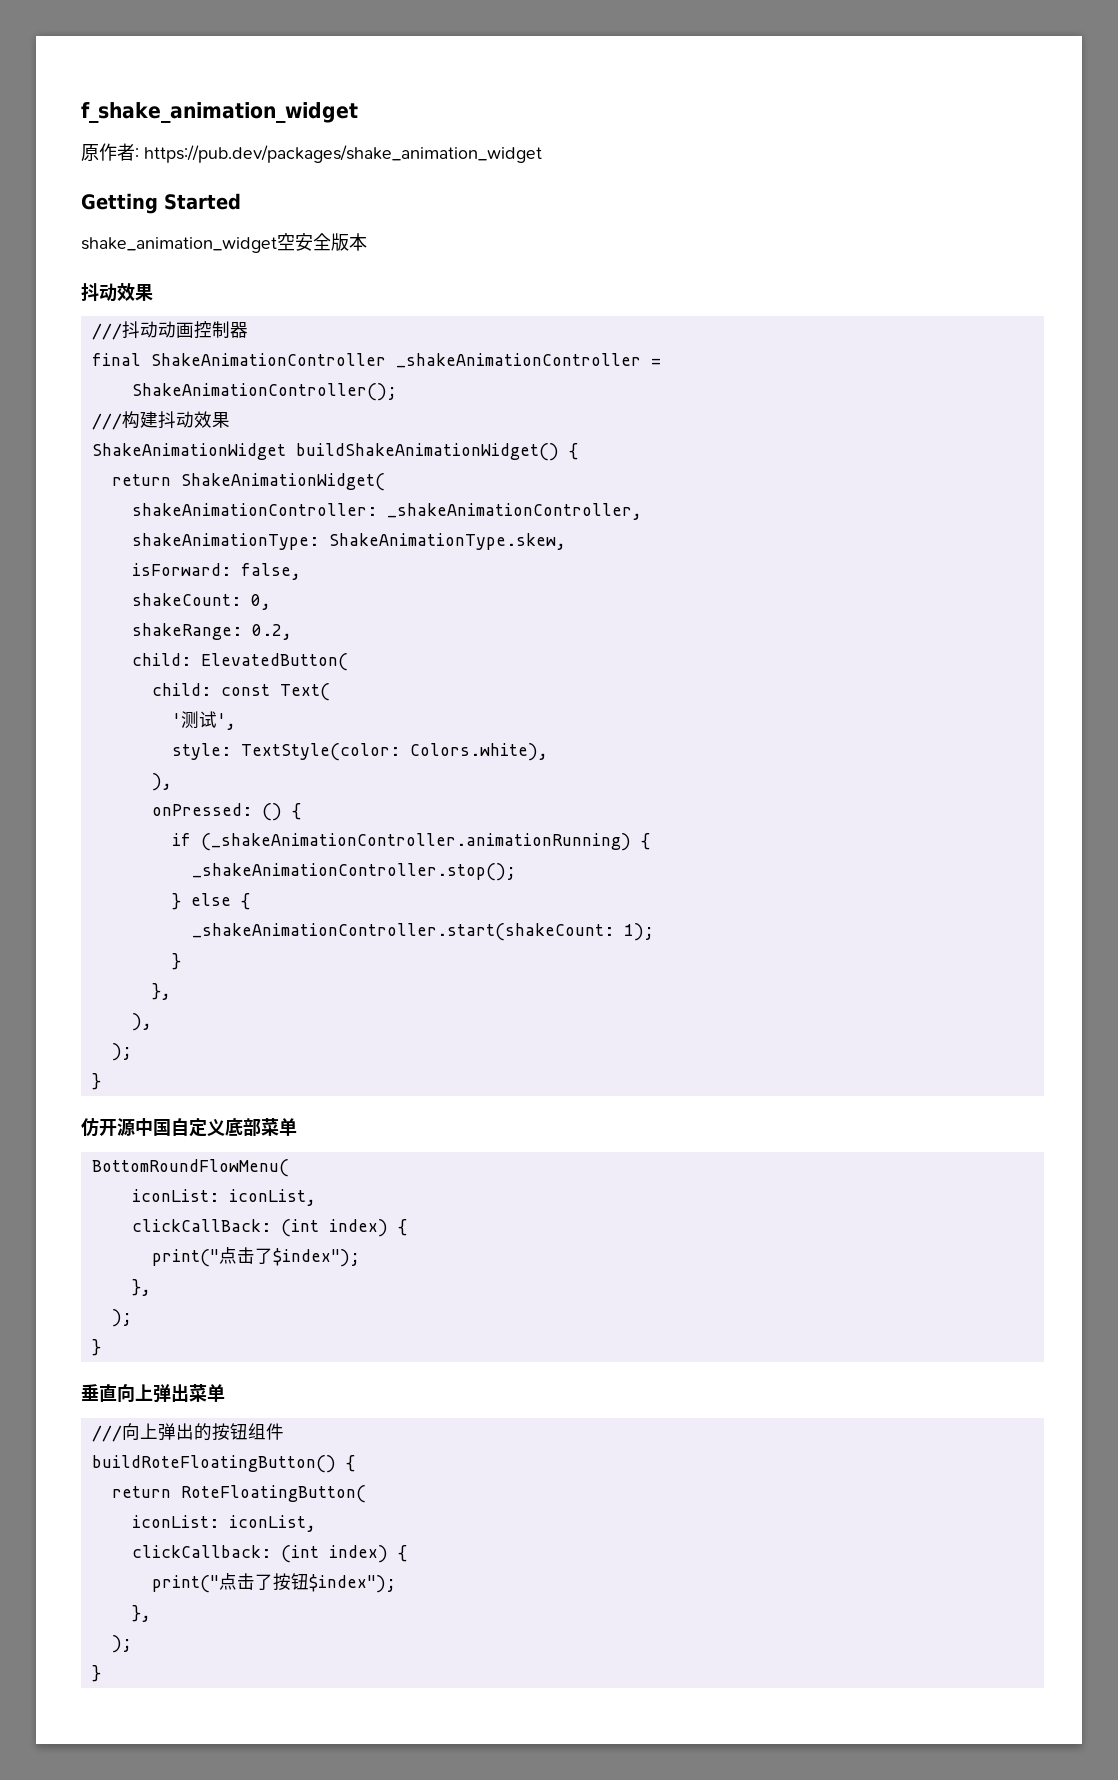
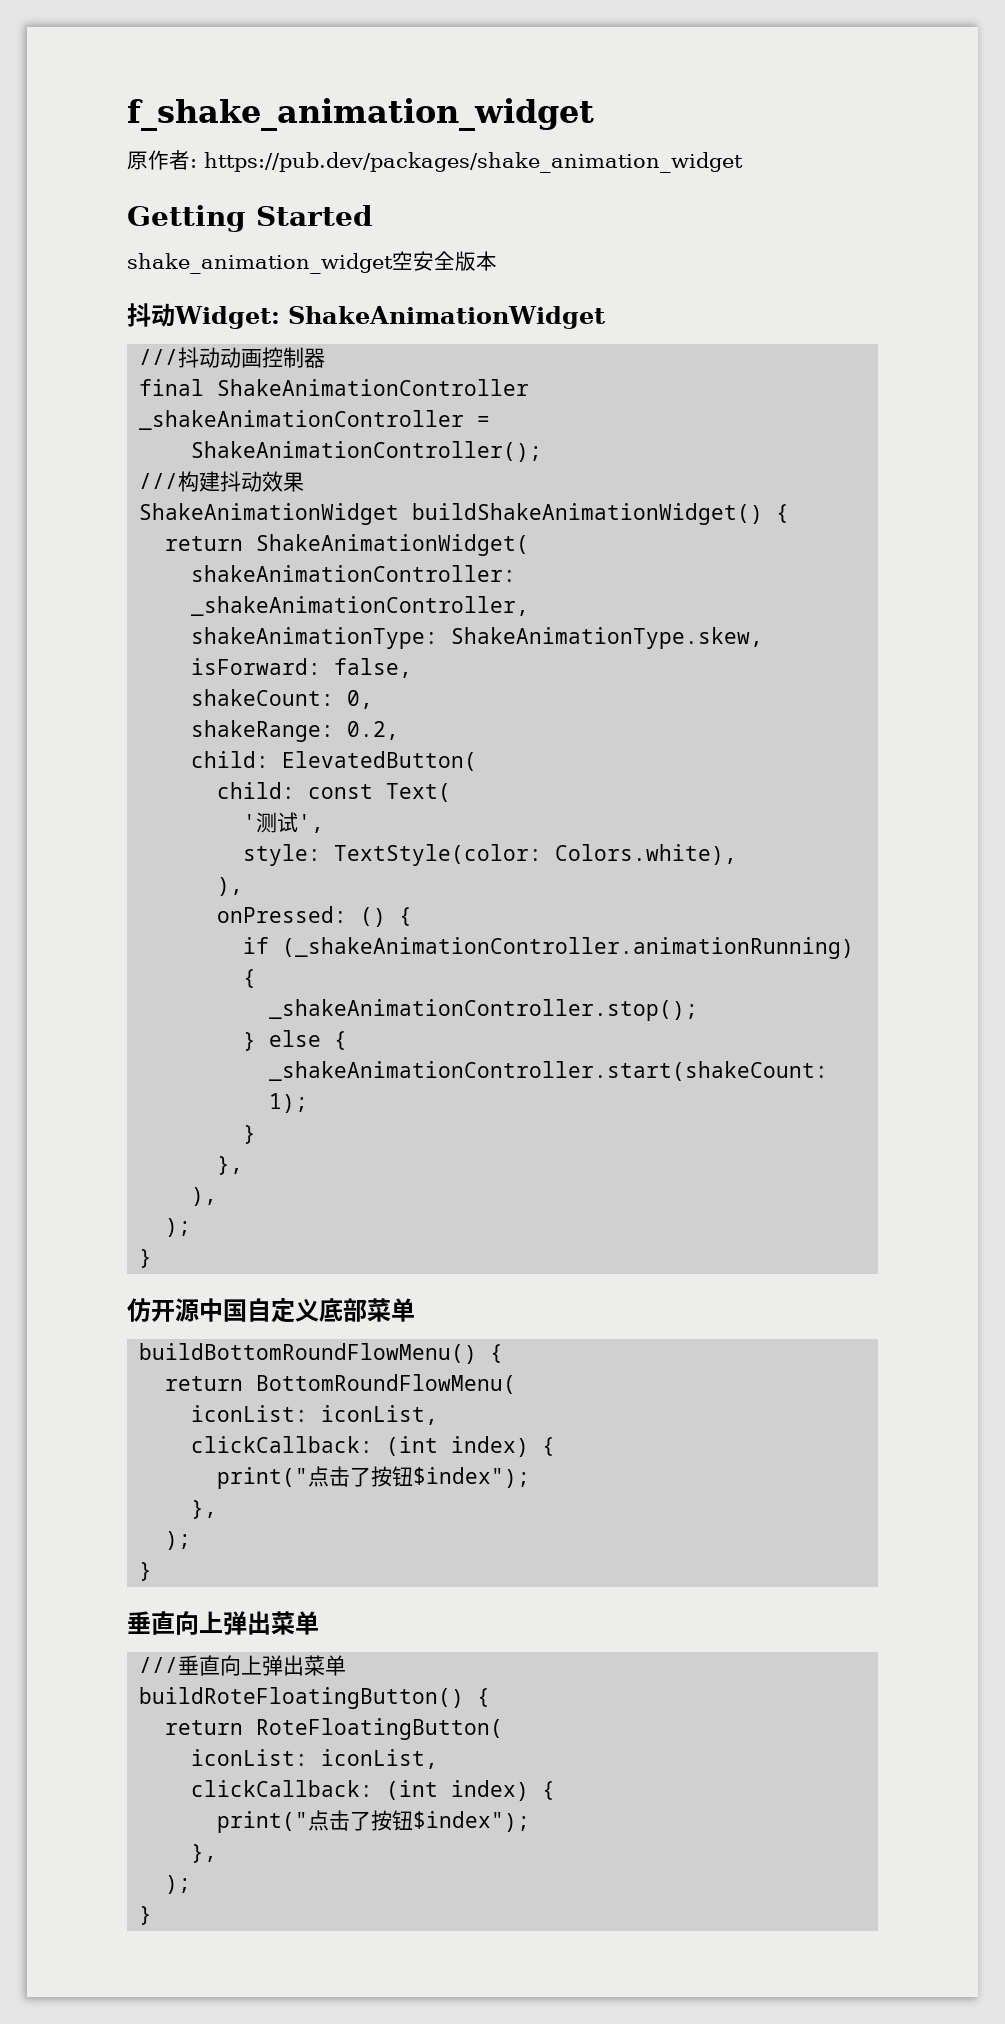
  shake_animation_widget空安全版本
- 抖动效果
+ 抖动Widget: ShakeAnimationWidget
- BottomRoundFlowMenu(
+ buildBottomRoundFlowMenu() {
+ return BottomRoundFlowMenu(
  iconList: iconList,
- clickCallBack: (int index) {
- print("点击了$index");
+ clickCallback: (int index) {
+ print("点击了按钮$index");
- ///向上弹出的按钮组件
+ ///垂直向上弹出菜单

